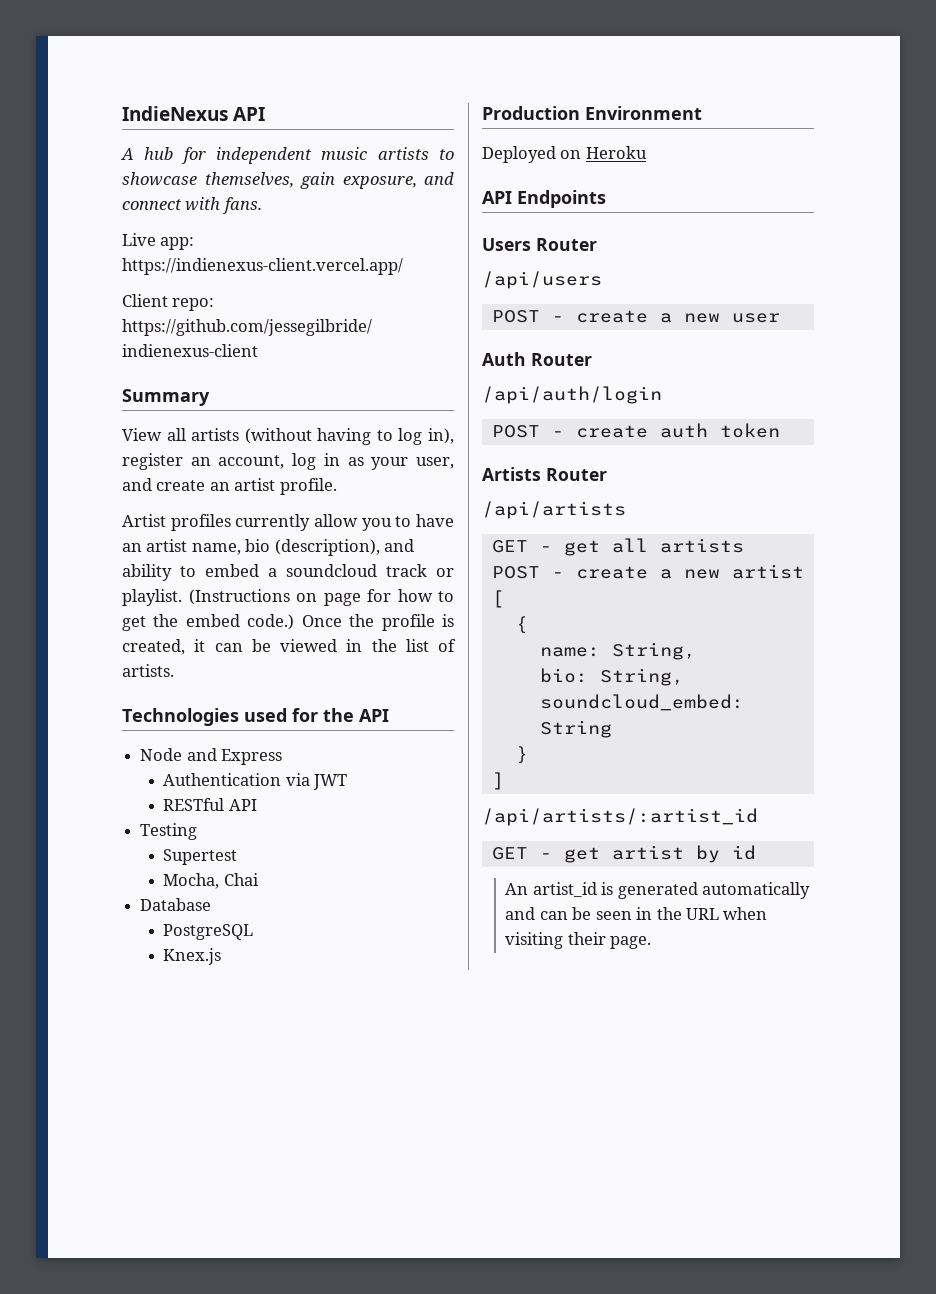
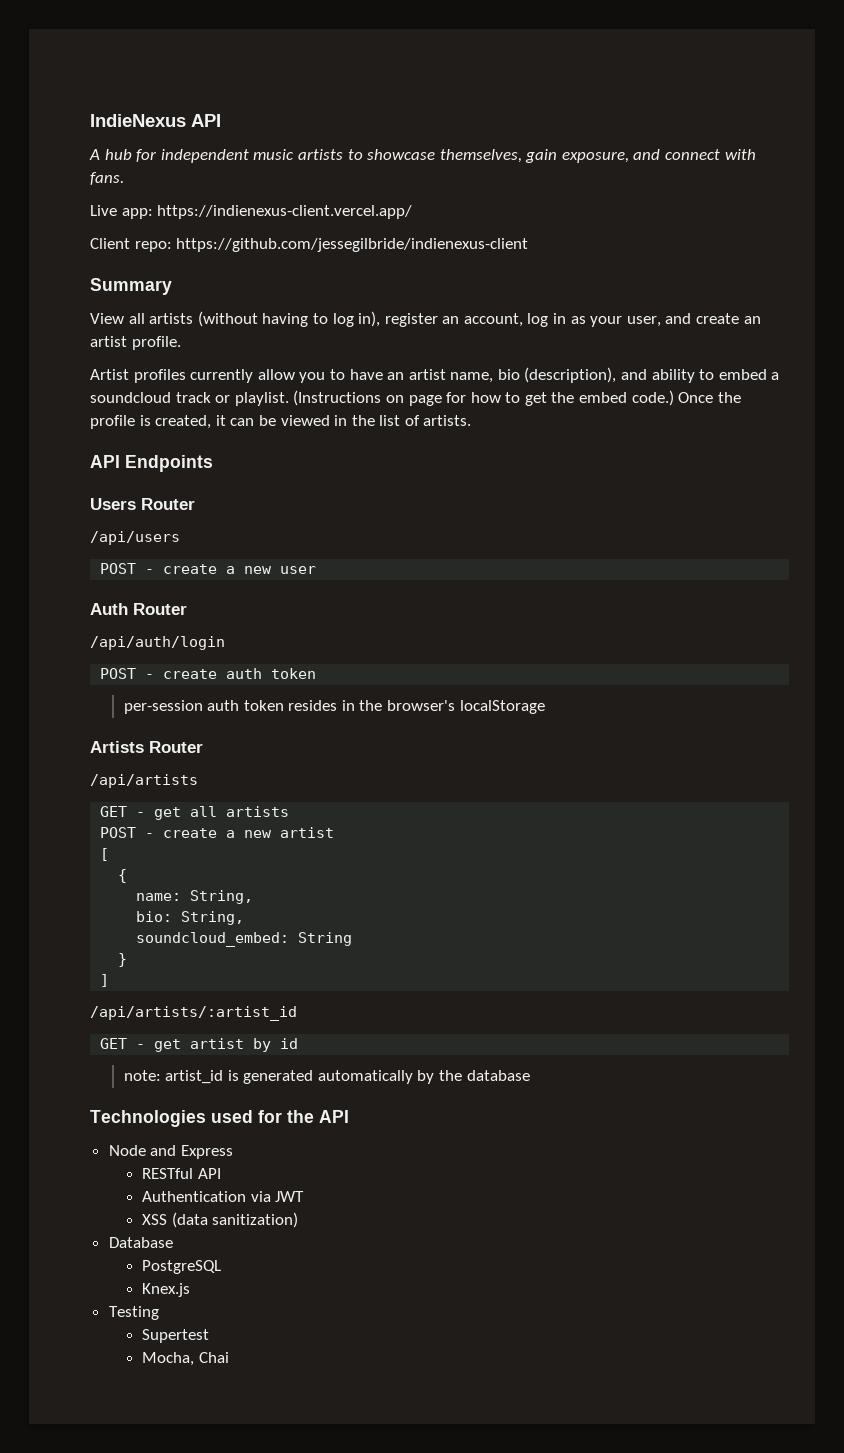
- Technologies used for the API
- Node and Express
- Authentication via JWT
- RESTful API
- Testing
- Supertest
- Mocha, Chai
- Database
- PostgreSQL
- Knex.js
- Production Environment
- Deployed on Heroku
+ per-session auth token resides in the browser's localStorage
- An artist_id is generated automatically and can be seen in the URL when visiting their page.
+ note: artist_id is generated automatically by the database
+ Technologies used for the API
+ Node and Express
+ RESTful API
+ Authentication via JWT
+ XSS (data sanitization)
+ Database
+ PostgreSQL
+ Knex.js
+ Testing
+ Supertest
+ Mocha, Chai

